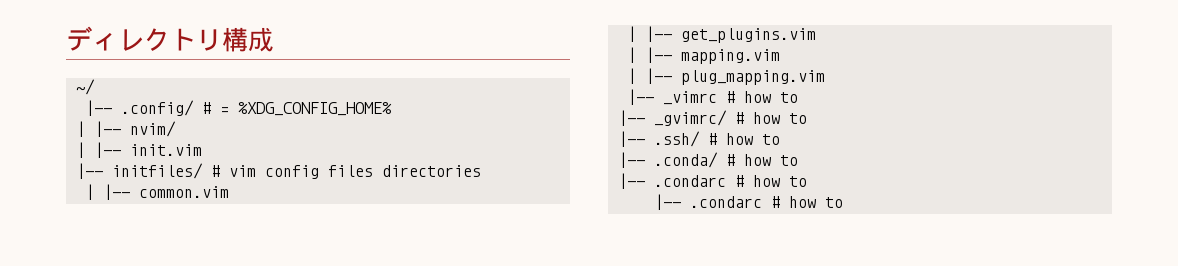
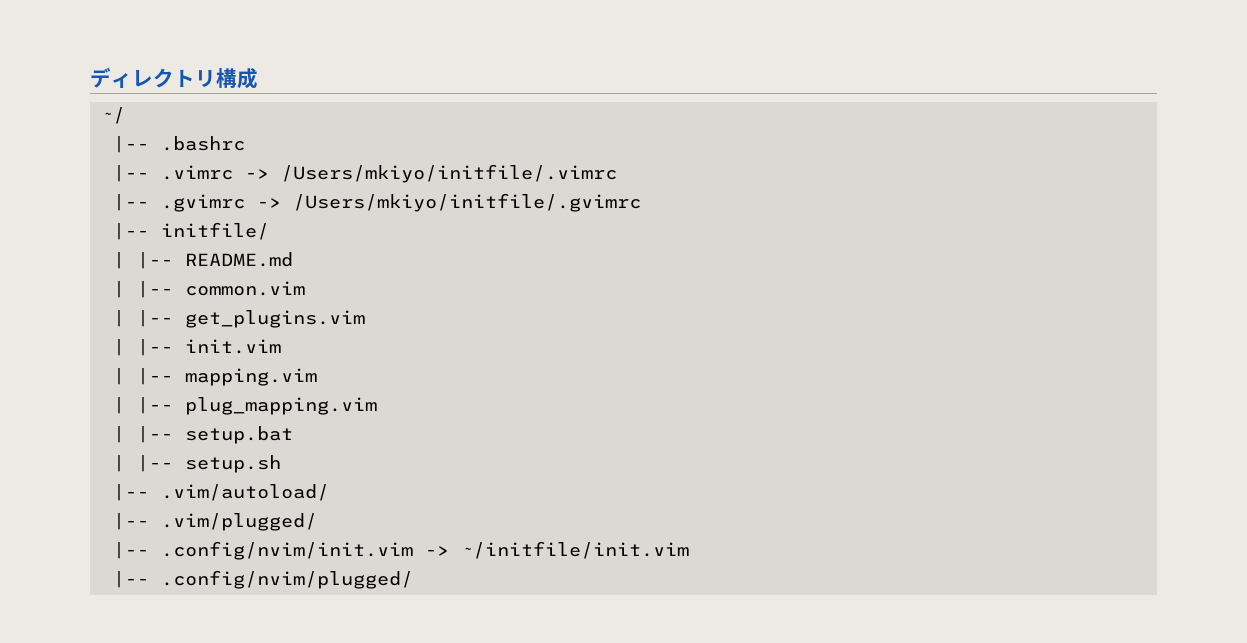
- |-- .config/ # = %XDG_CONFIG_HOME%
- | |-- nvim/
- | |-- init.vim
- |-- initfiles/ # vim config files directories
+ |-- .bashrc
+ |-- .vimrc -> /Users/mkiyo/initfile/.vimrc
+ |-- .gvimrc -> /Users/mkiyo/initfile/.gvimrc
+ |-- initfile/
+ | |-- README.md
+ | |-- init.vim
- |-- _vimrc # how to
- |-- _gvimrc/ # how to
- |-- .ssh/ # how to
- |-- .conda/ # how to
- |-- .condarc # how to
- |-- .condarc # how to
+ | |-- setup.bat
+ | |-- setup.sh
+ |-- .vim/autoload/
+ |-- .vim/plugged/
+ |-- .config/nvim/init.vim -> ~/initfile/init.vim
+ |-- .config/nvim/plugged/

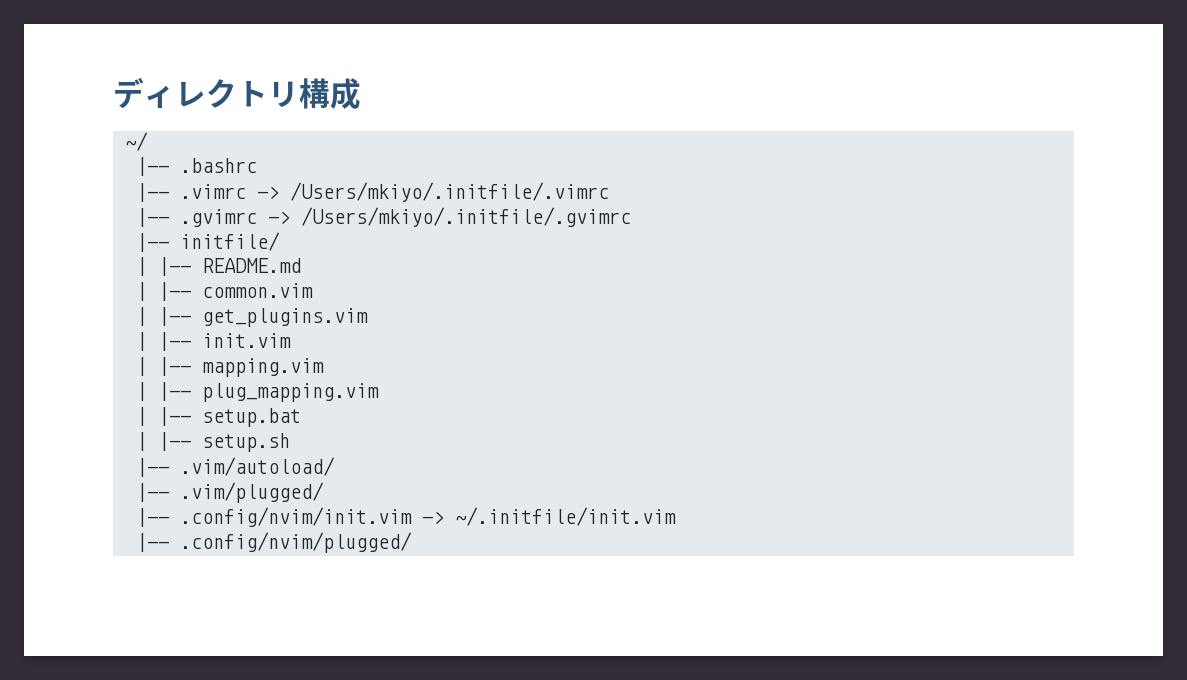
- |-- .vimrc -> /Users/mkiyo/initfile/.vimrc
+ |-- .vimrc -> /Users/mkiyo/.initfile/.vimrc
- |-- .gvimrc -> /Users/mkiyo/initfile/.gvimrc
+ |-- .gvimrc -> /Users/mkiyo/.initfile/.gvimrc
- |-- .config/nvim/init.vim -> ~/initfile/init.vim
+ |-- .config/nvim/init.vim -> ~/.initfile/init.vim

